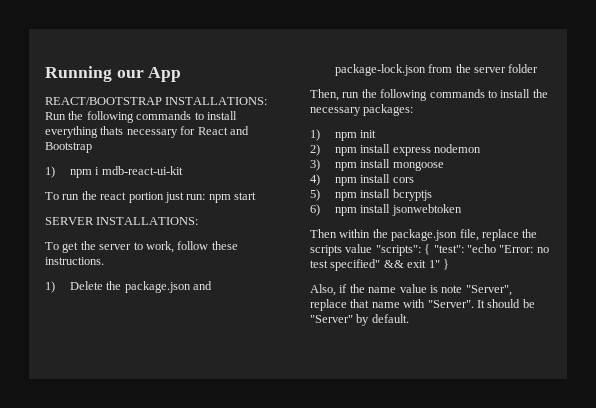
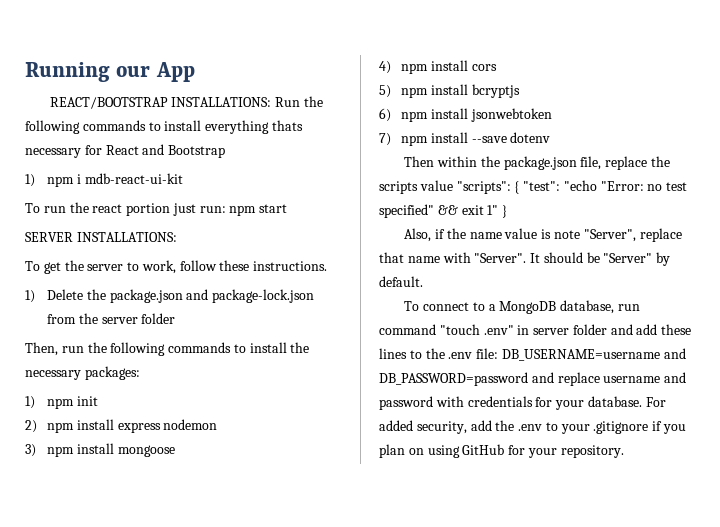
+ 7) npm install --save dotenv
+ To connect to a MongoDB database, run command "touch .env" in server folder and add these lines to the .env file: DB_USERNAME=username and DB_PASSWORD=password and replace username and password with credentials for your database. For added security, add the .env to your .gitignore if you plan on using GitHub for your repository.

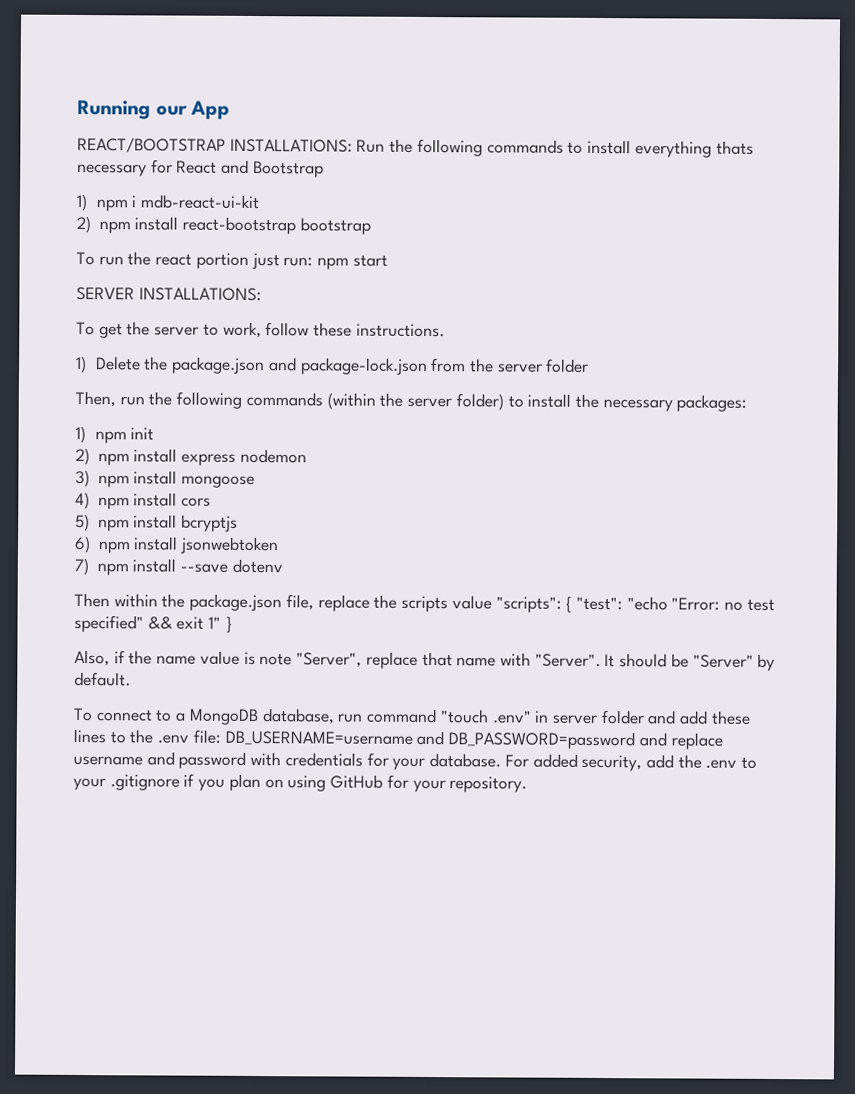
+ 2) npm install react-bootstrap bootstrap
- Then, run the following commands to install the necessary packages:
+ Then, run the following commands (within the server folder) to install the necessary packages:

